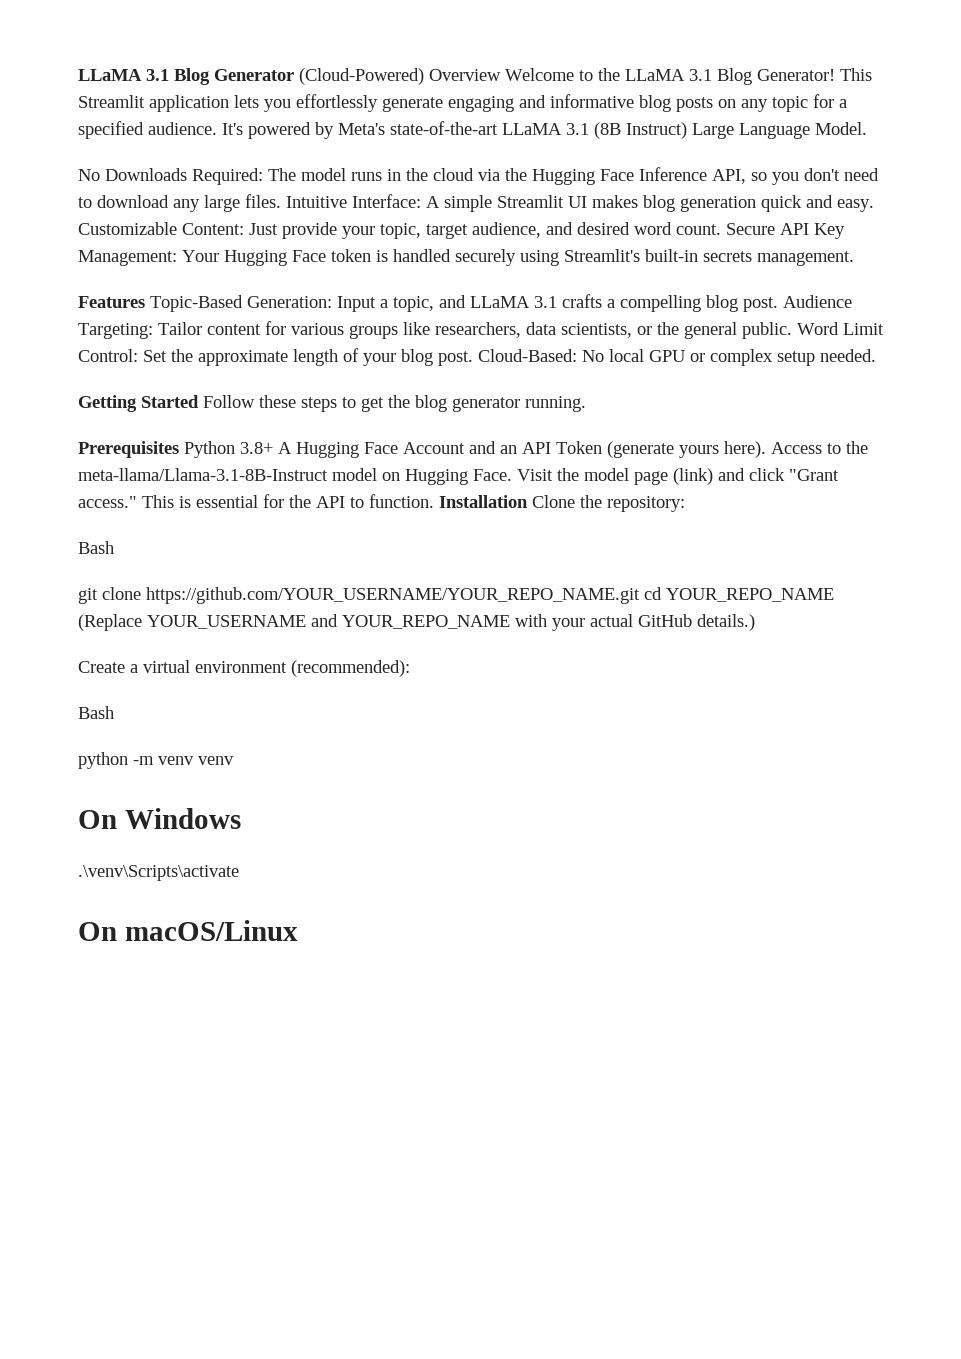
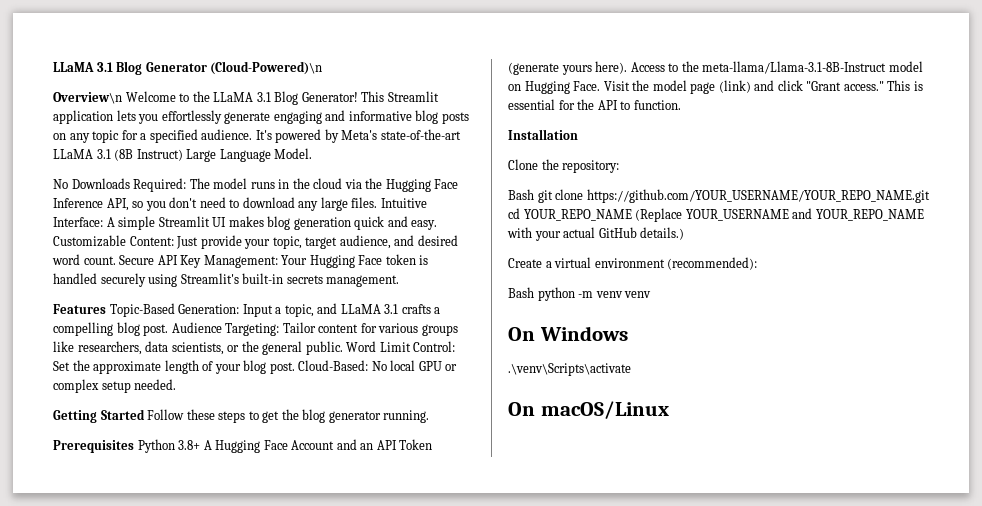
- LLaMA 3.1 Blog Generator (Cloud-Powered) Overview Welcome to the LLaMA 3.1 Blog Generator!
+ LLaMA 3.1 Blog Generator (Cloud-Powered)\n
+ Overview\n Welcome to the LLaMA 3.1 Blog Generator!
- This is essential for the API to function. Installation Clone the repository:
- Bash
- git clone https://github.com/YOUR_USERNAME/YOUR_REPO_NAME.git cd YOUR_REPO_NAME (Replace YOUR_USERNAME and YOUR_REPO_NAME with your actual GitHub details.)
+ This is essential for the API to function.
+ Installation
+ Clone the repository:
+ Bash git clone https://github.com/YOUR_USERNAME/YOUR_REPO_NAME.git cd YOUR_REPO_NAME (Replace YOUR_USERNAME and YOUR_REPO_NAME with your actual GitHub details.)
  Create a virtual environment (recommended):
- Bash
- python -m venv venv
+ Bash python -m venv venv

